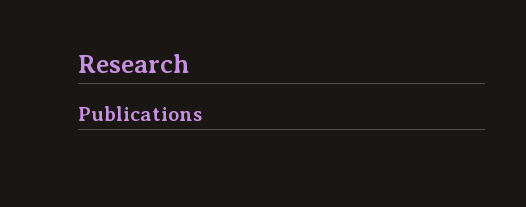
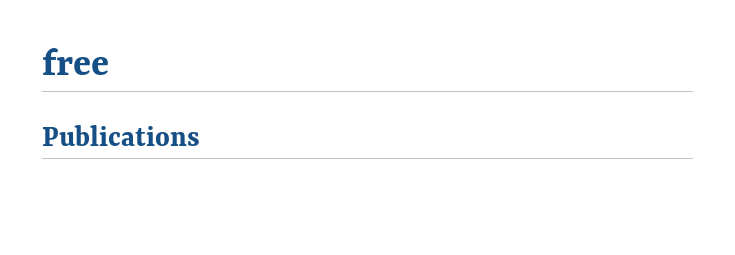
- Research
+ free

